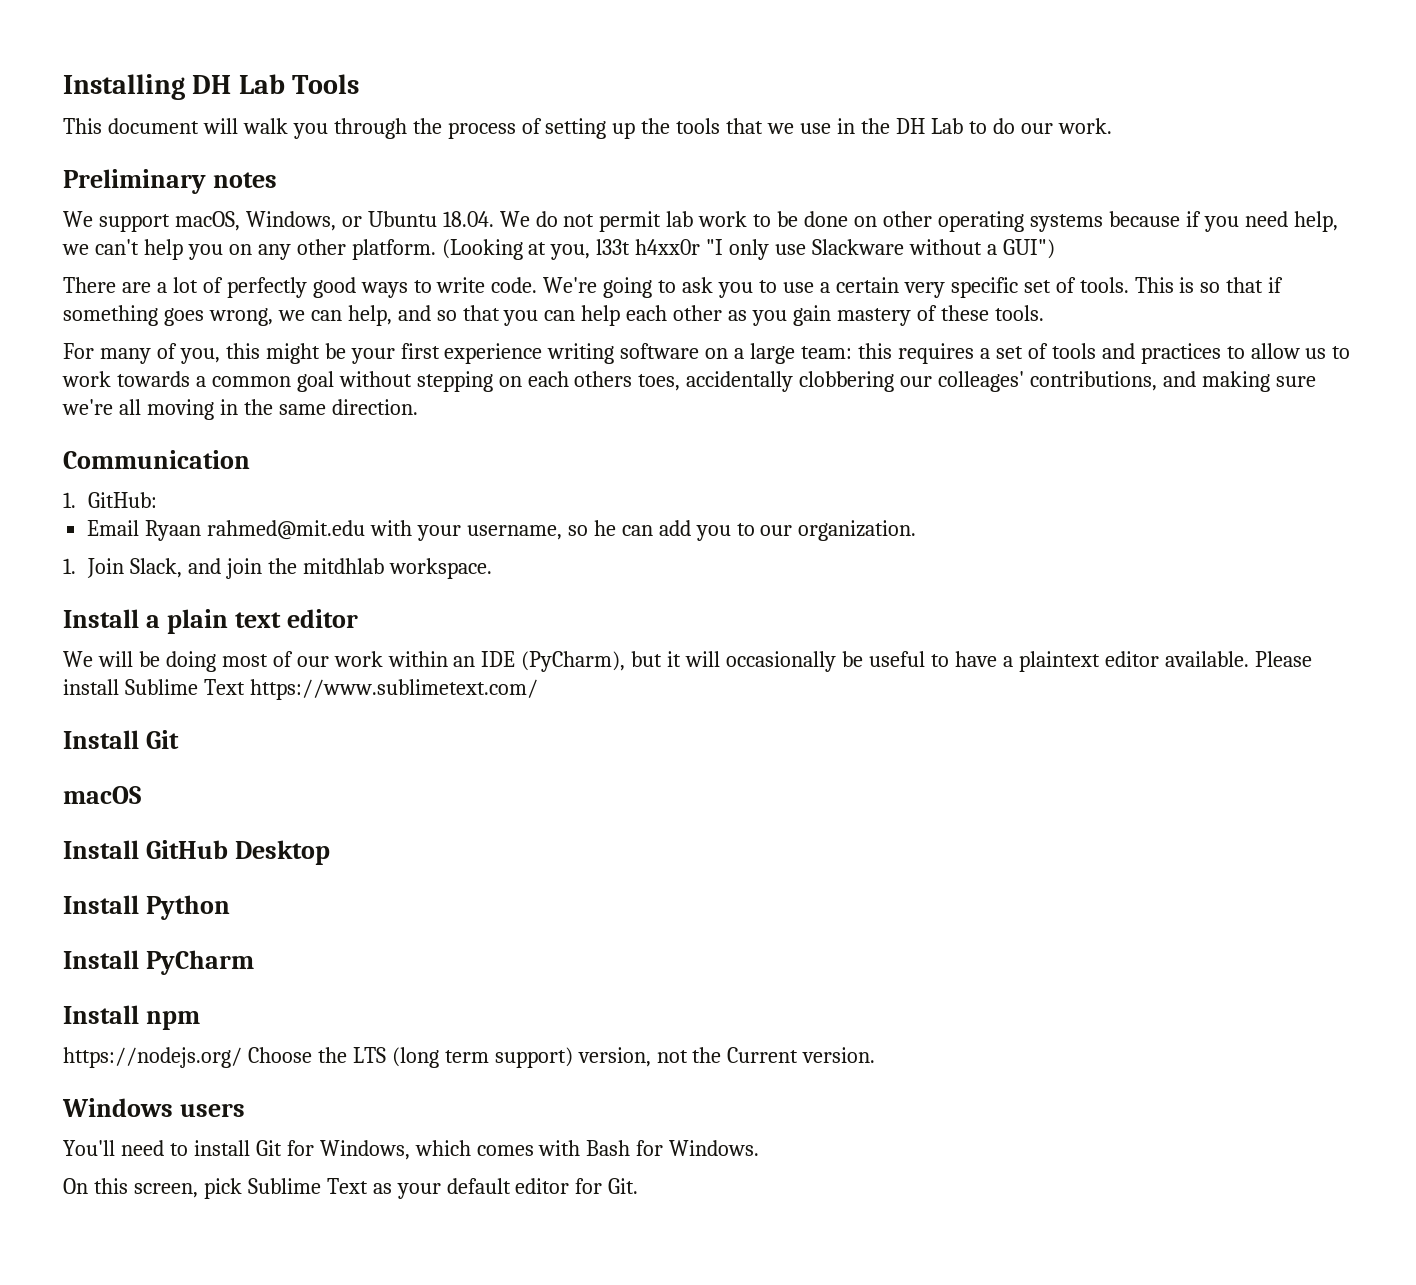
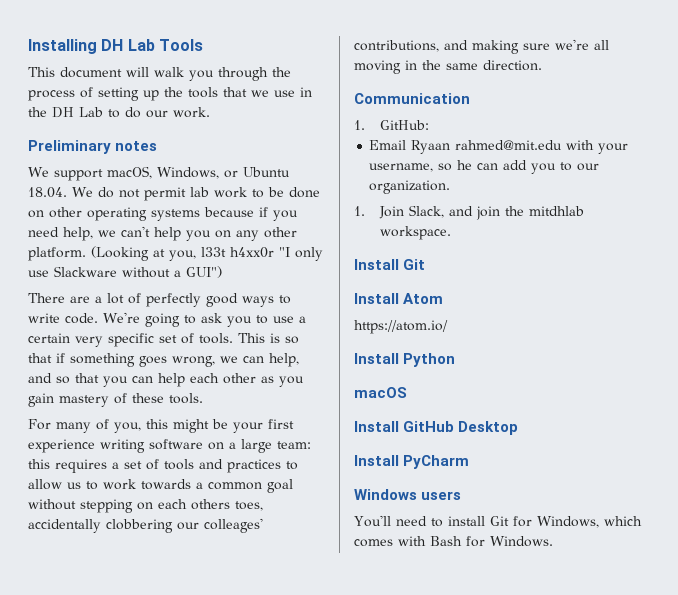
- Install a plain text editor
- We will be doing most of our work within an IDE (PyCharm), but it will occasionally be useful to have a plaintext editor available. Please install Sublime Text https://www.sublimetext.com/
  Install Git
+ Install Atom
+ https://atom.io/
+ Install Python
- Install Python
- Install npm
- https://nodejs.org/ Choose the LTS (long term support) version, not the Current version.
- On this screen, pick Sublime Text as your default editor for Git.

